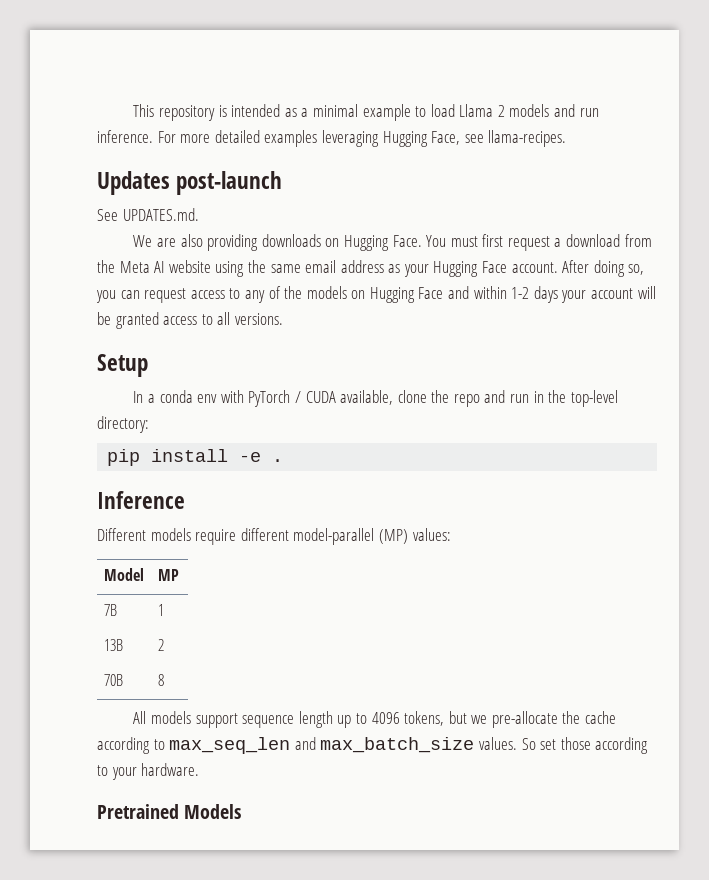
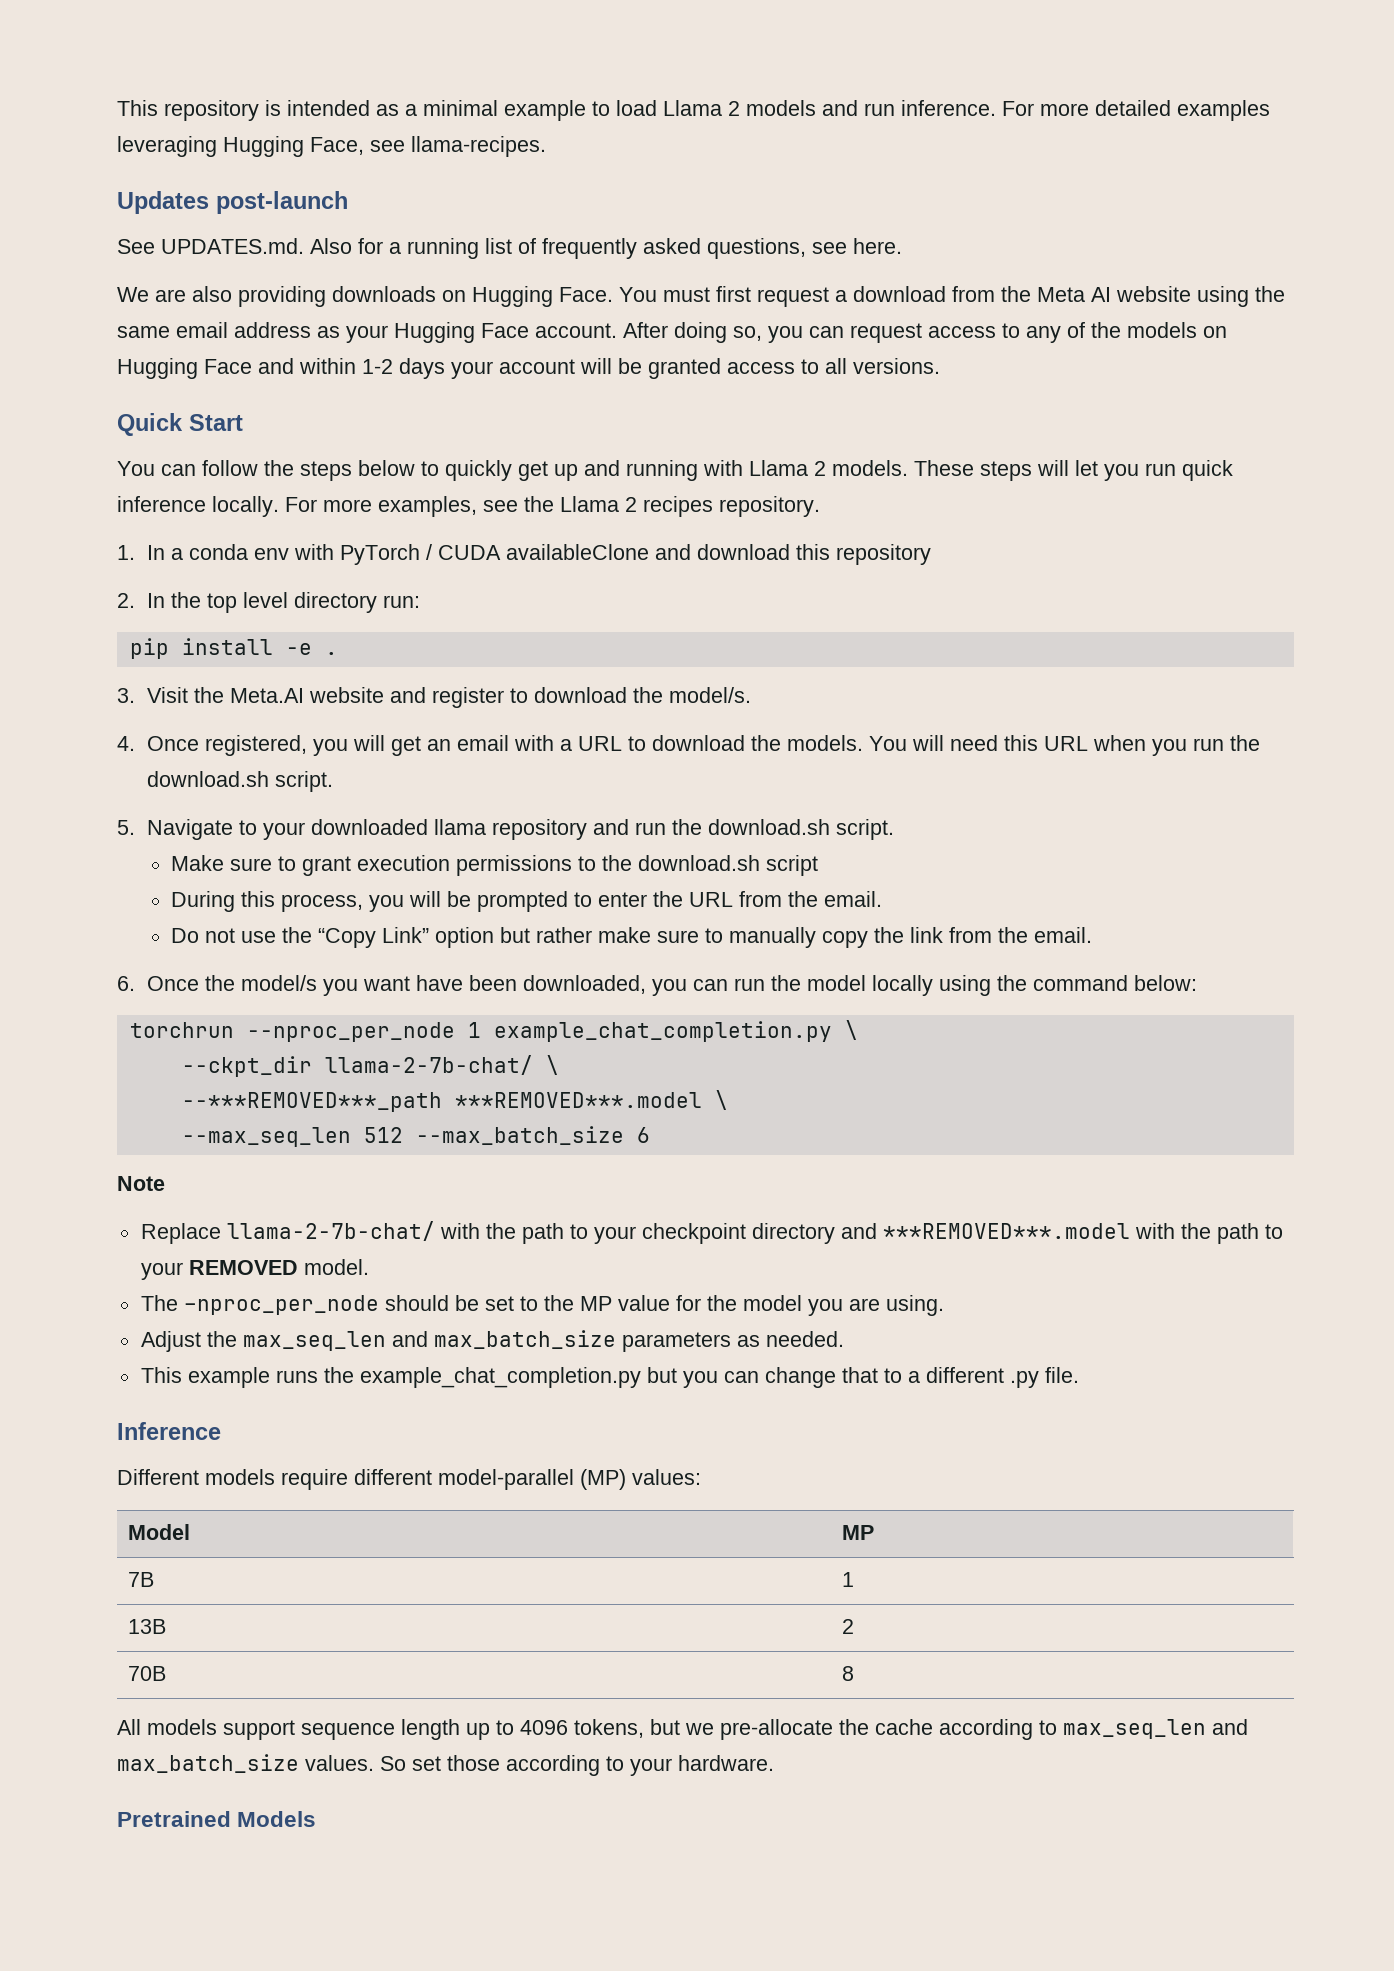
- See UPDATES.md.
+ See UPDATES.md. Also for a running list of frequently asked questions, see here.
- Setup
- In a conda env with PyTorch / CUDA available, clone the repo and run in the top-level directory:
+ Quick Start
+ You can follow the steps below to quickly get up and running with Llama 2 models. These steps will let you run quick inference locally. For more examples, see the Llama 2 recipes repository.
+ 1. In a conda env with PyTorch / CUDA availableClone and download this repository
+ 2. In the top level directory run:
  pip install -e .
+ 3. Visit the Meta.AI website and register to download the model/s.
+ 4. Once registered, you will get an email with a URL to download the models. You will need this URL when you run the download.sh script.
+ 5. Navigate to your downloaded llama repository and run the download.sh script.
+ Make sure to grant execution permissions to the download.sh script
+ During this process, you will be prompted to enter the URL from the email.
+ Do not use the “Copy Link” option but rather make sure to manually copy the link from the email.
+ 6. Once the model/s you want have been downloaded, you can run the model locally using the command below:
+ torchrun --nproc_per_node 1 example_chat_completion.py \
+ --ckpt_dir llama-2-7b-chat/ \
+ --***REMOVED***_path ***REMOVED***.model \
+ --max_seq_len 512 --max_batch_size 6
+ Note
+ Replace llama-2-7b-chat/ with the path to your checkpoint directory and ***REMOVED***.model with the path to your REMOVED model.
+ The –nproc_per_node should be set to the MP value for the model you are using.
+ Adjust the max_seq_len and max_batch_size parameters as needed.
+ This example runs the example_chat_completion.py but you can change that to a different .py file.

